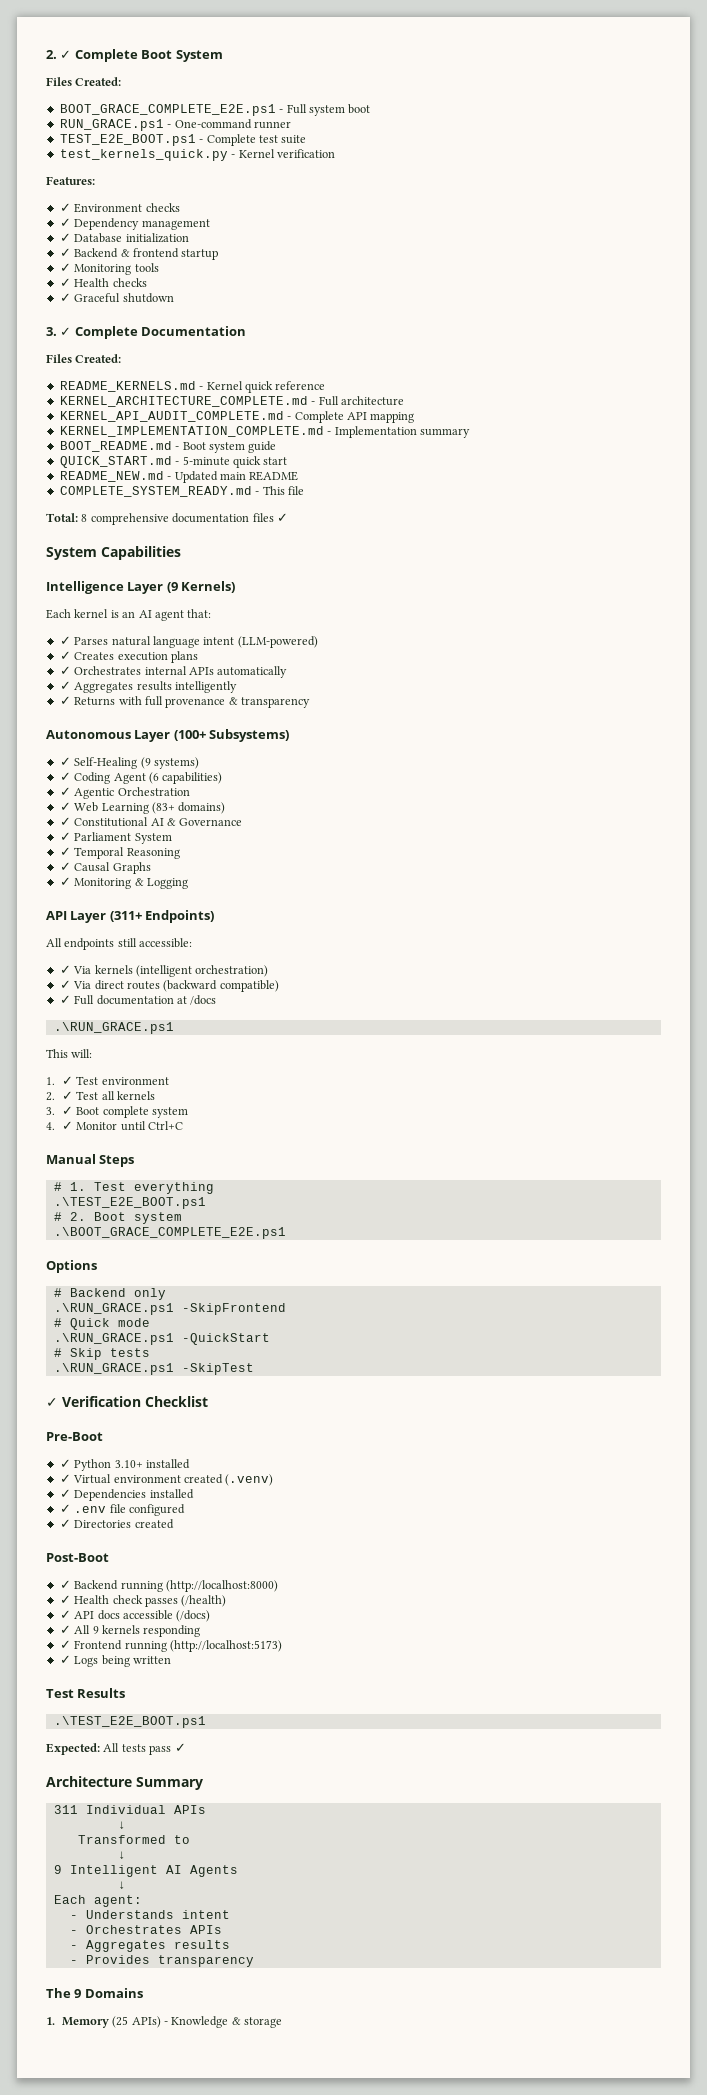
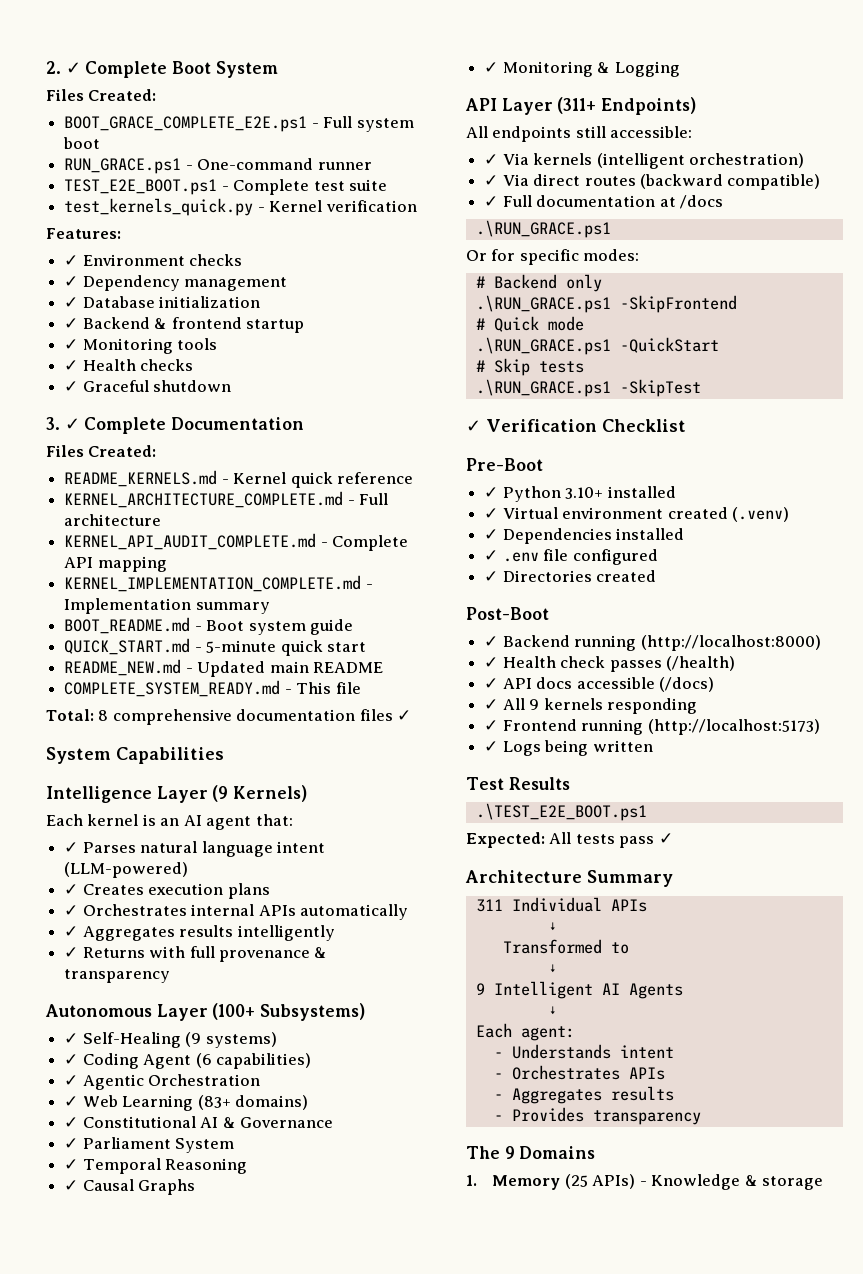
- This will:
- 1. ✓ Test environment
- 2. ✓ Test all kernels
- 3. ✓ Boot complete system
- 4. ✓ Monitor until Ctrl+C
- Manual Steps
- # 1. Test everything
- .\TEST_E2E_BOOT.ps1
- # 2. Boot system
- .\BOOT_GRACE_COMPLETE_E2E.ps1
- Options
+ Or for specific modes:

